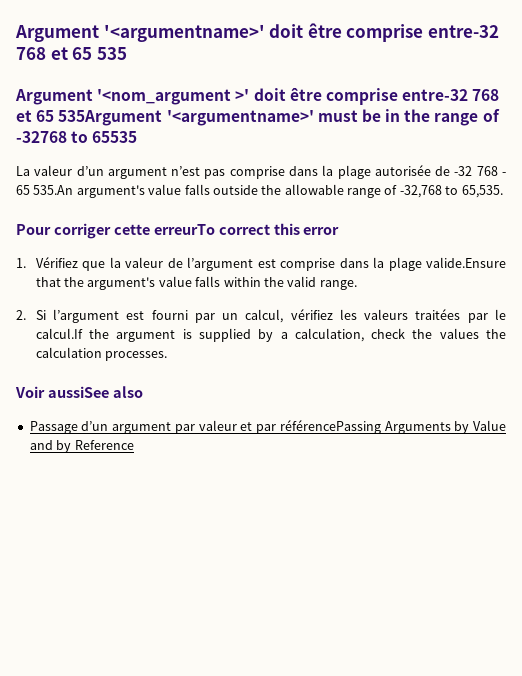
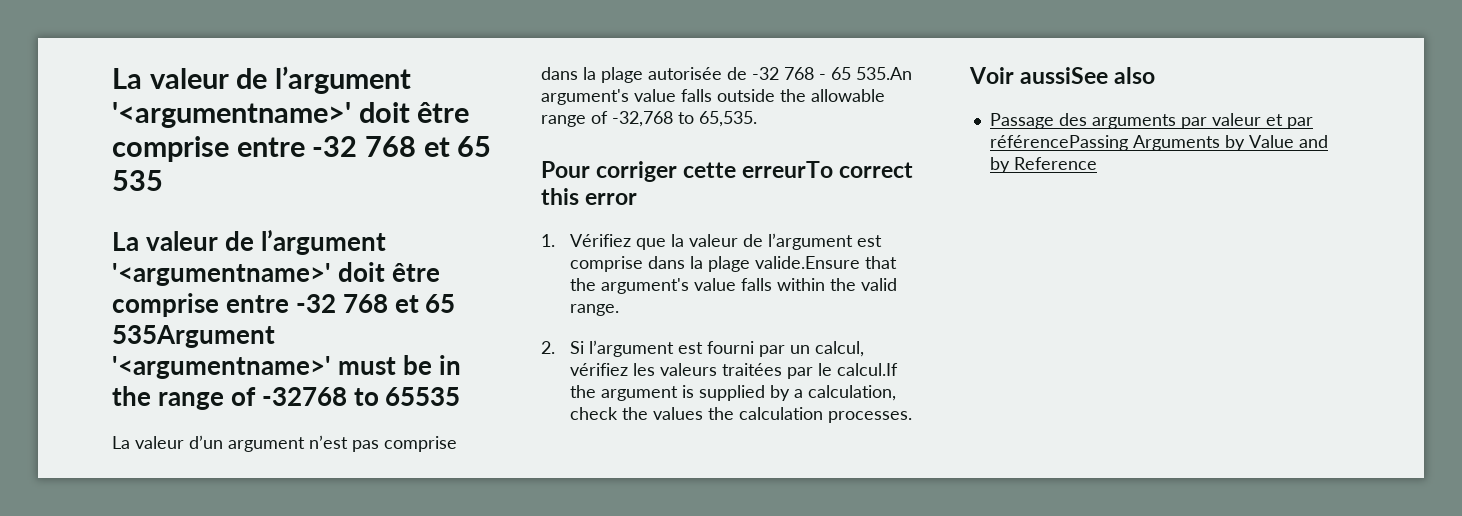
- Argument '<argumentname>' doit être comprise entre-32 768 et 65 535
+ La valeur de l’argument '<argumentname>' doit être comprise entre -32 768 et 65 535
- Argument '<nom_argument >' doit être comprise entre-32 768 et 65 535Argument '<argumentname>' must be in the range of -32768 to 65535
+ La valeur de l’argument '<argumentname>' doit être comprise entre -32 768 et 65 535Argument '<argumentname>' must be in the range of -32768 to 65535
- Passage d’un argument par valeur et par référencePassing Arguments by Value and by Reference
+ Passage des arguments par valeur et par référencePassing Arguments by Value and by Reference

